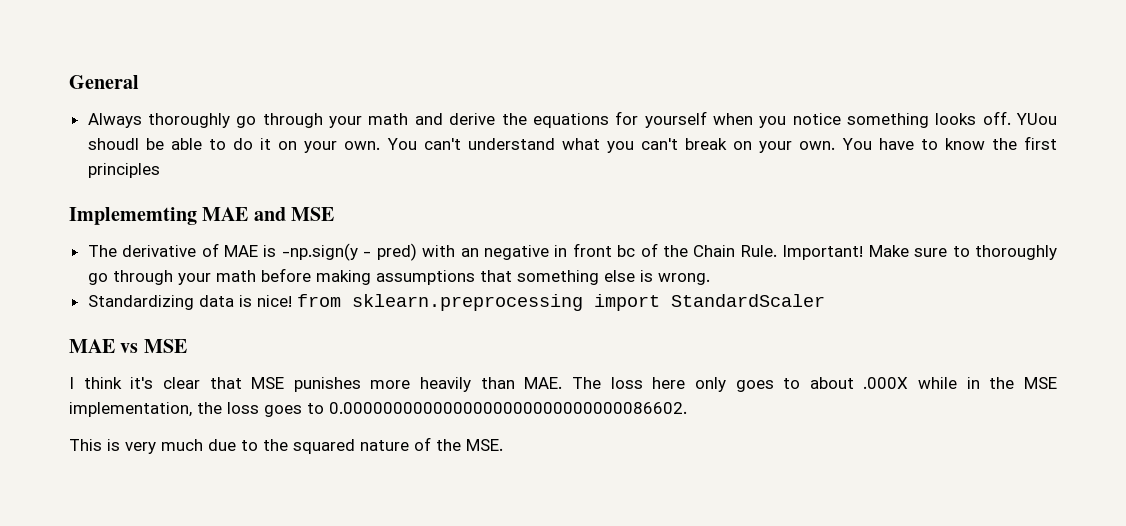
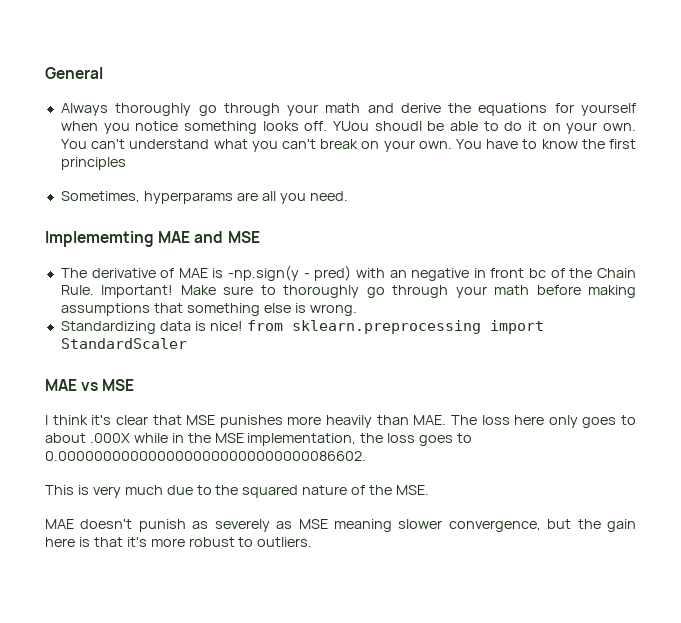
+ Sometimes, hyperparams are all you need.
+ MAE doesn't punish as severely as MSE meaning slower convergence, but the gain here is that it's more robust to outliers.

